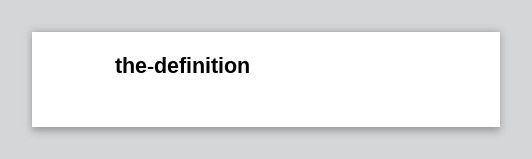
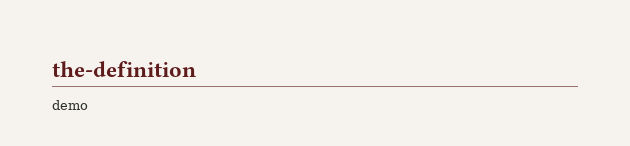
+ demo

